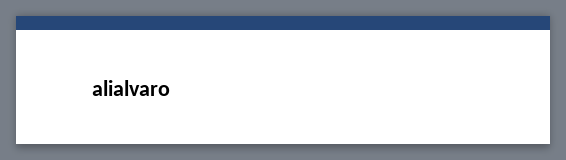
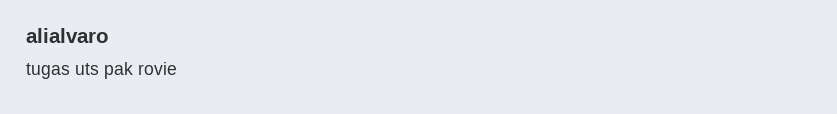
+ tugas uts pak rovie

